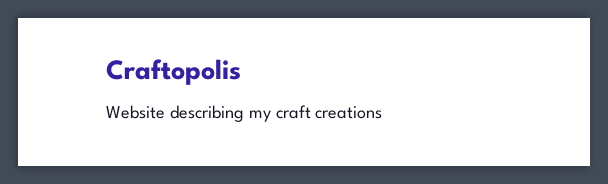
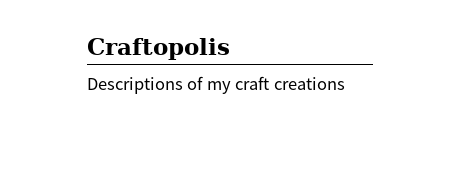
- Website describing my craft creations
+ Descriptions of my craft creations

